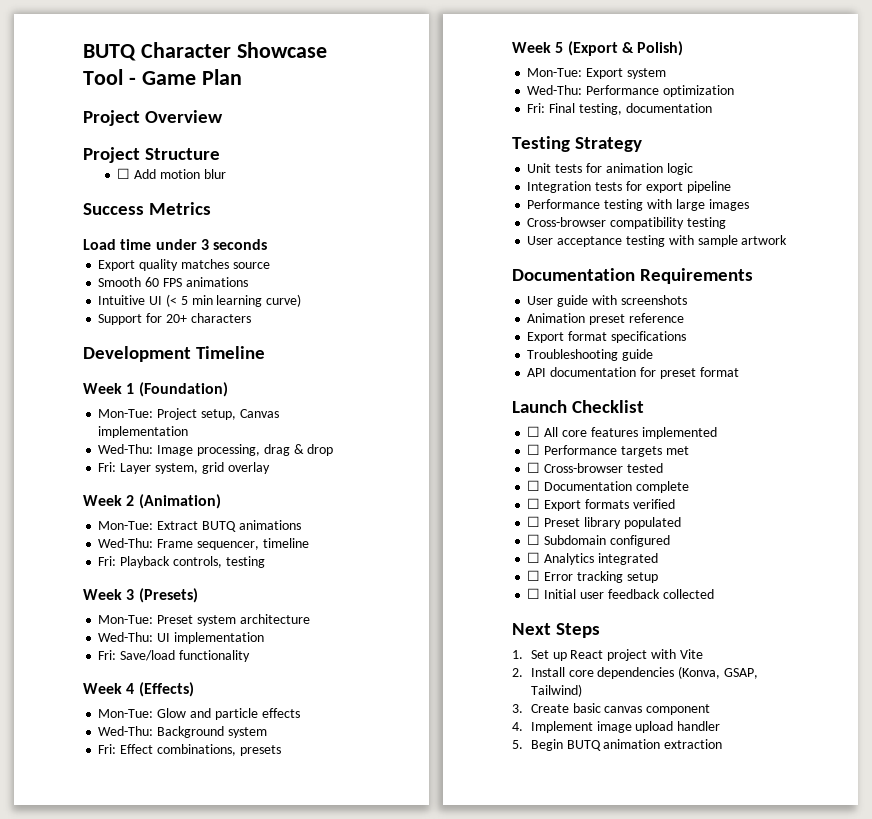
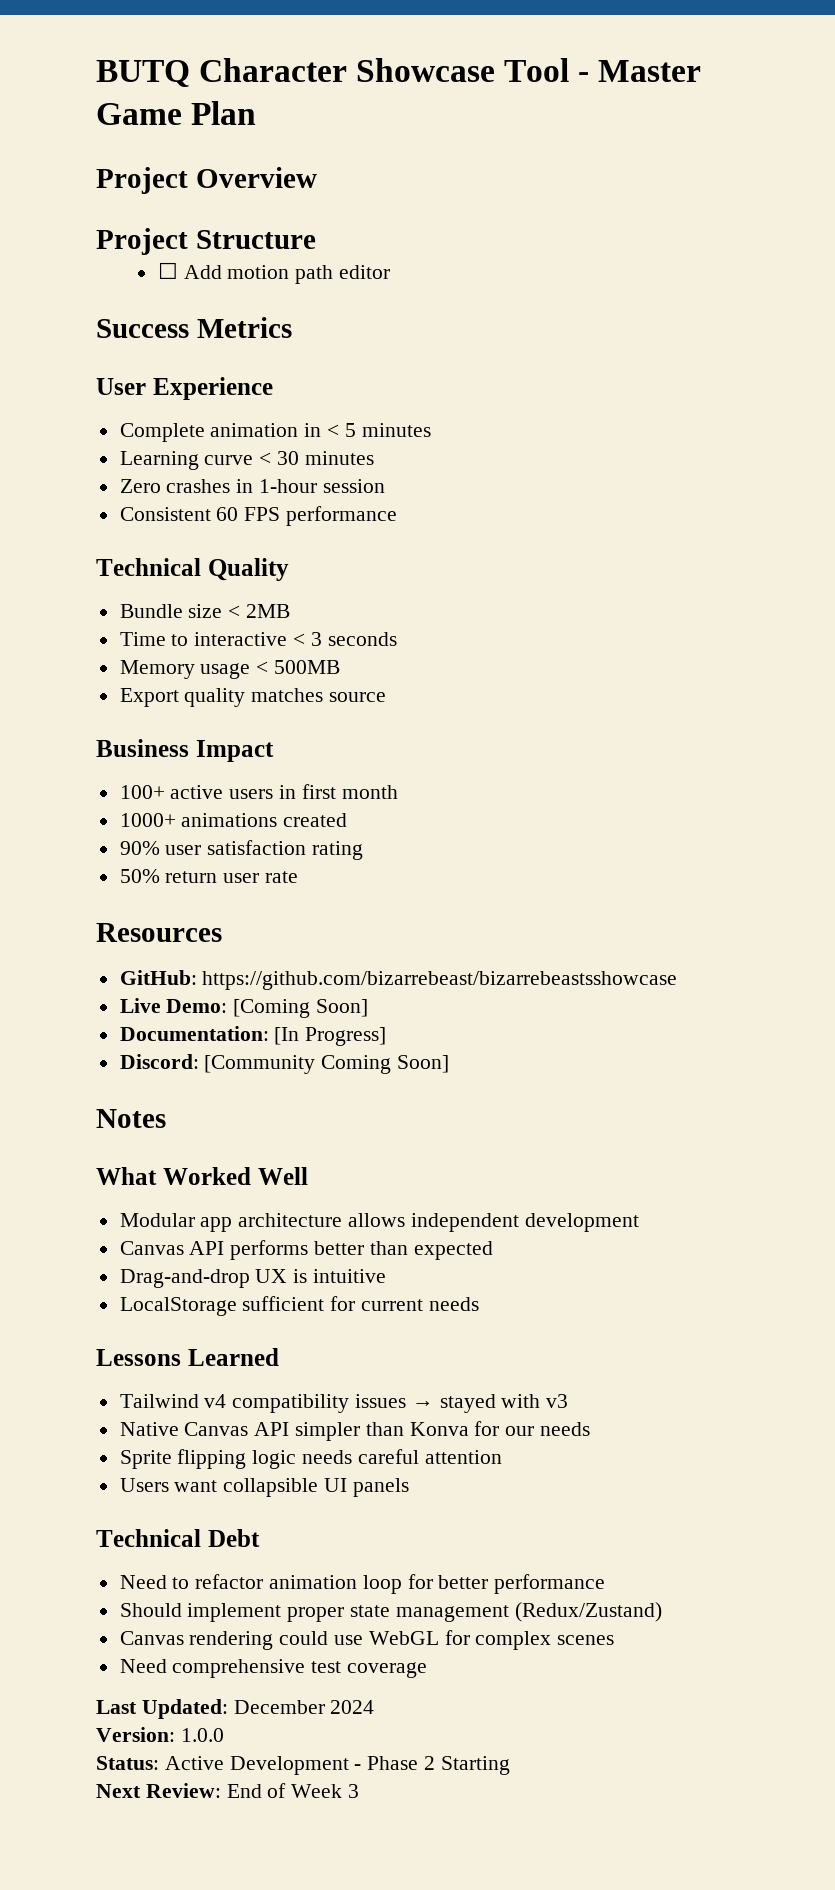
- BUTQ Character Showcase Tool - Game Plan
+ BUTQ Character Showcase Tool - Master Game Plan
- ☐ Add motion blur
+ ☐ Add motion path editor
- Load time under 3 seconds
+ User Experience
+ Complete animation in < 5 minutes
+ Learning curve < 30 minutes
+ Zero crashes in 1-hour session
+ Consistent 60 FPS performance
+ Technical Quality
+ Bundle size < 2MB
+ Time to interactive < 3 seconds
+ Memory usage < 500MB
  Export quality matches source
- Smooth 60 FPS animations
- Intuitive UI (< 5 min learning curve)
- Support for 20+ characters
- Development Timeline
- Week 1 (Foundation)
- Mon-Tue: Project setup, Canvas implementation
- Wed-Thu: Image processing, drag & drop
- Fri: Layer system, grid overlay
- Week 2 (Animation)
- Mon-Tue: Extract BUTQ animations
- Wed-Thu: Frame sequencer, timeline
- Fri: Playback controls, testing
- Week 3 (Presets)
- Mon-Tue: Preset system architecture
- Wed-Thu: UI implementation
- Fri: Save/load functionality
- Week 4 (Effects)
- Mon-Tue: Glow and particle effects
- Wed-Thu: Background system
- Fri: Effect combinations, presets
- Week 5 (Export & Polish)
- Mon-Tue: Export system
- Wed-Thu: Performance optimization
- Fri: Final testing, documentation
- Testing Strategy
- Unit tests for animation logic
- Integration tests for export pipeline
- Performance testing with large images
- Cross-browser compatibility testing
- User acceptance testing with sample artwork
- Documentation Requirements
- User guide with screenshots
- Animation preset reference
- Export format specifications
- Troubleshooting guide
- API documentation for preset format
- Launch Checklist
- ☐ All core features implemented
- ☐ Performance targets met
- ☐ Cross-browser tested
- ☐ Documentation complete
- ☐ Export formats verified
- ☐ Preset library populated
- ☐ Subdomain configured
- ☐ Analytics integrated
- ☐ Error tracking setup
- ☐ Initial user feedback collected
- Next Steps
- 1. Set up React project with Vite
- 2. Install core dependencies (Konva, GSAP, Tailwind)
- 3. Create basic canvas component
- 4. Implement image upload handler
- 5. Begin BUTQ animation extraction
+ Business Impact
+ 100+ active users in first month
+ 1000+ animations created
+ 90% user satisfaction rating
+ 50% return user rate
+ Resources
+ GitHub: https://github.com/bizarrebeast/bizarrebeastsshowcase
+ Live Demo: [Coming Soon]
+ Documentation: [In Progress]
+ Discord: [Community Coming Soon]
+ Notes
+ What Worked Well
+ Modular app architecture allows independent development
+ Canvas API performs better than expected
+ Drag-and-drop UX is intuitive
+ LocalStorage sufficient for current needs
+ Lessons Learned
+ Tailwind v4 compatibility issues → stayed with v3
+ Native Canvas API simpler than Konva for our needs
+ Sprite flipping logic needs careful attention
+ Users want collapsible UI panels
+ Technical Debt
+ Need to refactor animation loop for better performance
+ Should implement proper state management (Redux/Zustand)
+ Canvas rendering could use WebGL for complex scenes
+ Need comprehensive test coverage
+ Last Updated: December 2024
+ Version: 1.0.0
+ Status: Active Development - Phase 2 Starting
+ Next Review: End of Week 3

